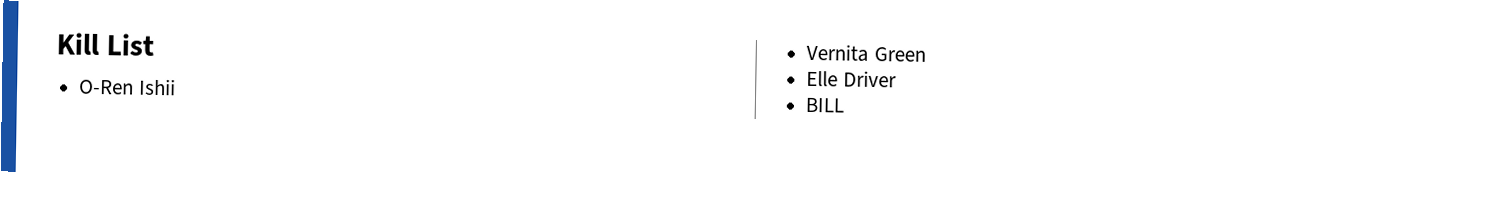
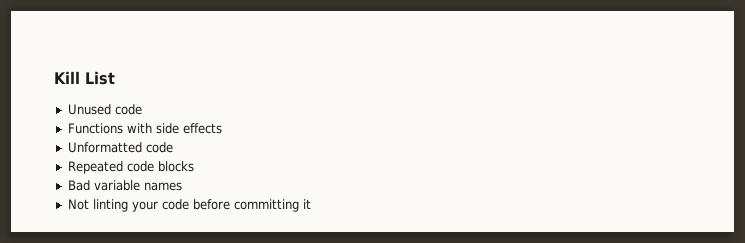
- O-Ren Ishii
- Vernita Green
- Elle Driver
- BILL
+ Unused code
+ Functions with side effects
+ Unformatted code
+ Repeated code blocks
+ Bad variable names
+ Not linting your code before committing it

